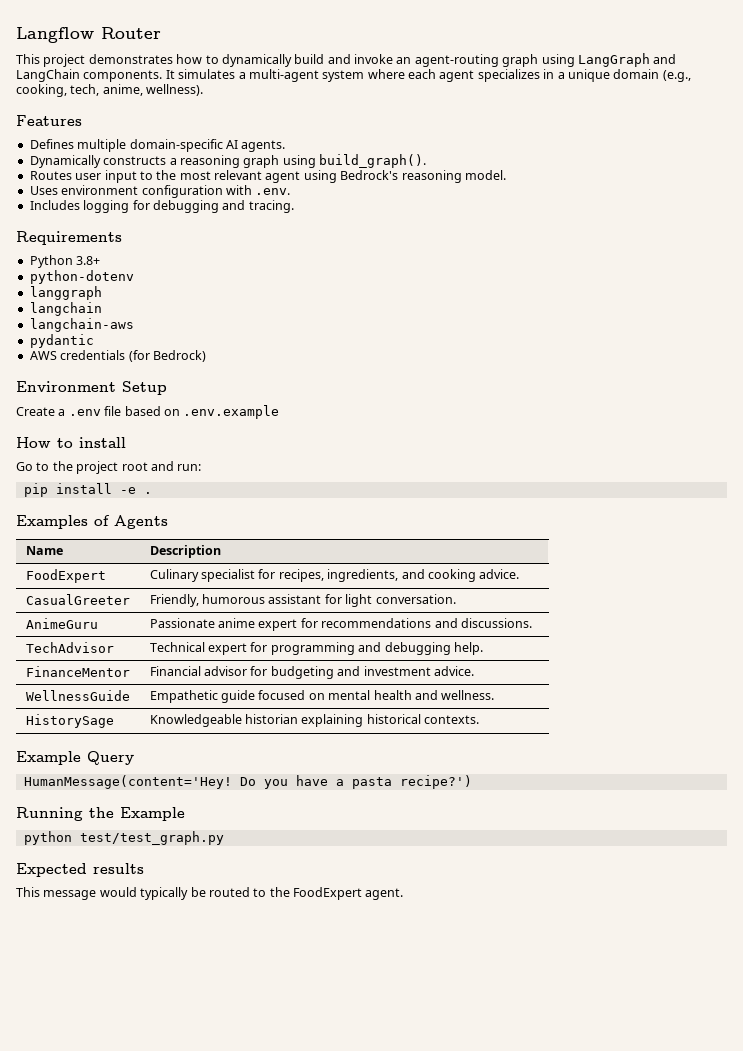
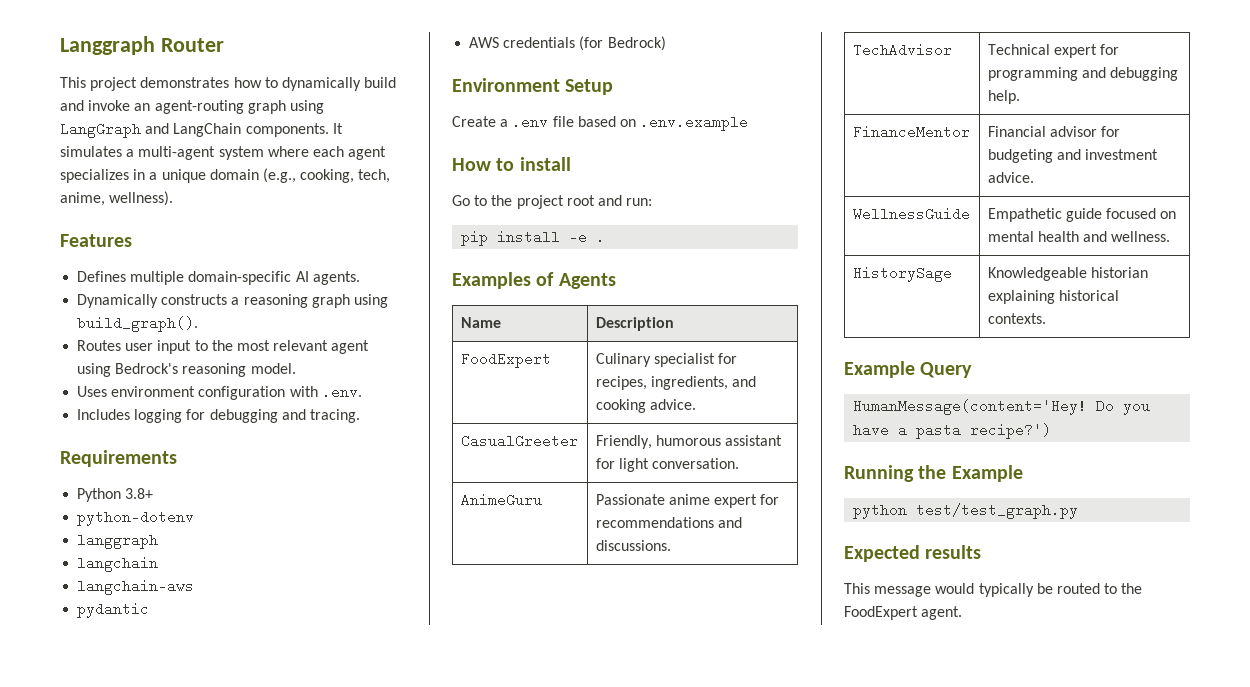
- Langflow Router
+ Langgraph Router

